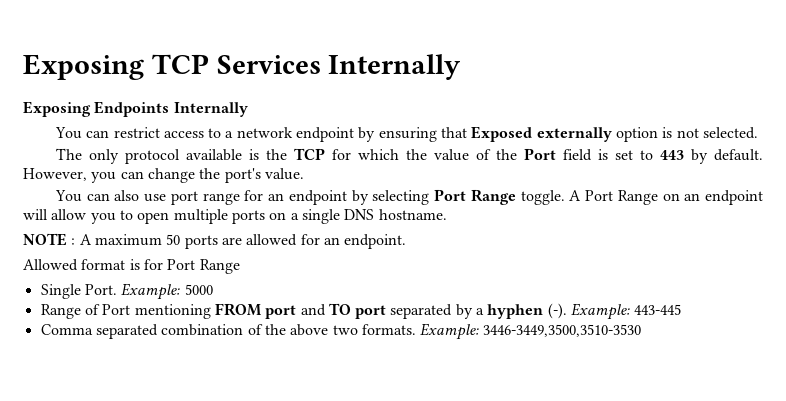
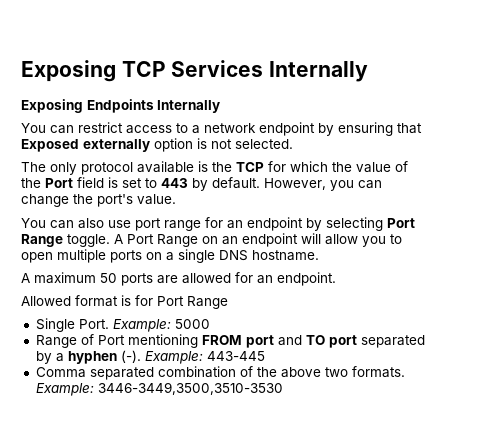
- NOTE : A maximum 50 ports are allowed for an endpoint.
+ A maximum 50 ports are allowed for an endpoint.

